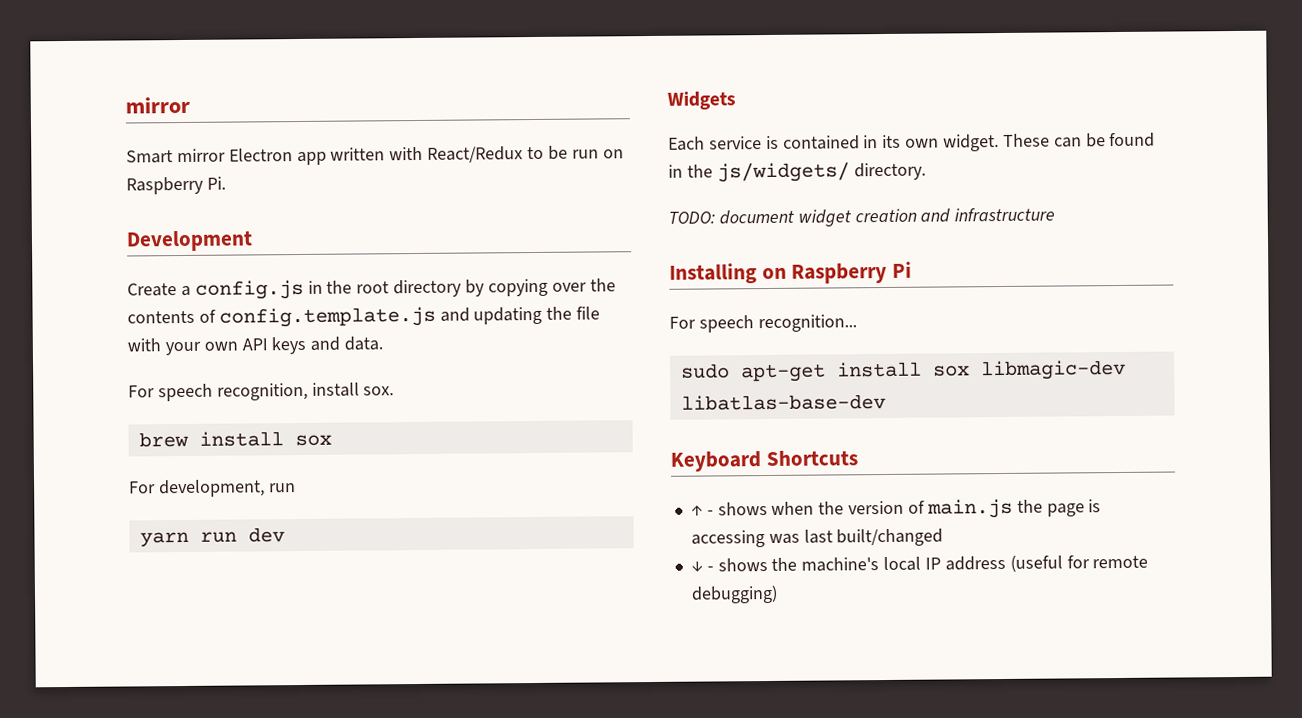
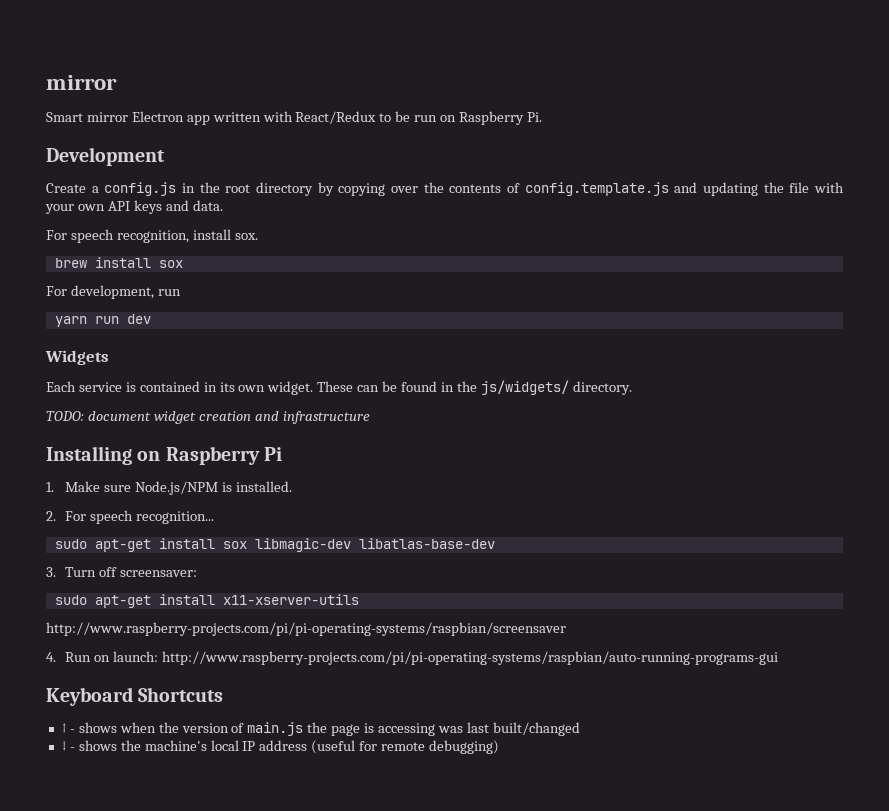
- For speech recognition...
+ 1. Make sure Node.js/NPM is installed.
+ 2. For speech recognition...
+ 3. Turn off screensaver:
+ sudo apt-get install x11-xserver-utils
+ http://www.raspberry-projects.com/pi/pi-operating-systems/raspbian/screensaver
+ 4. Run on launch: http://www.raspberry-projects.com/pi/pi-operating-systems/raspbian/auto-running-programs-gui

